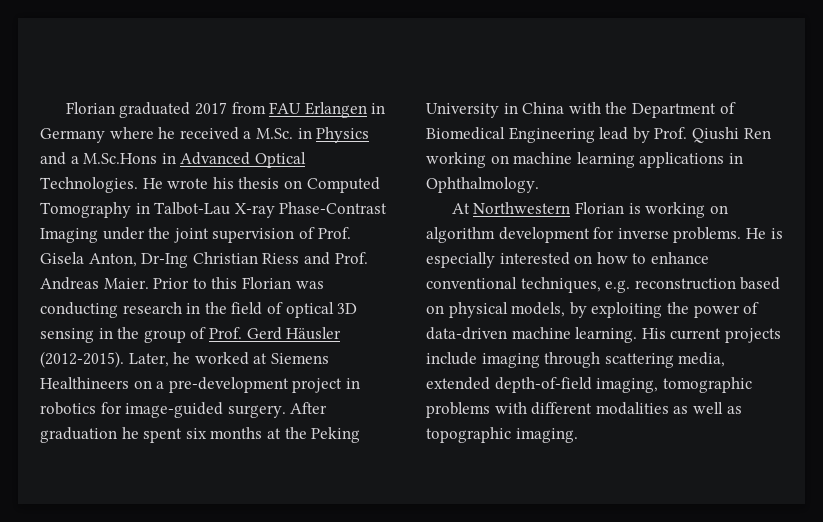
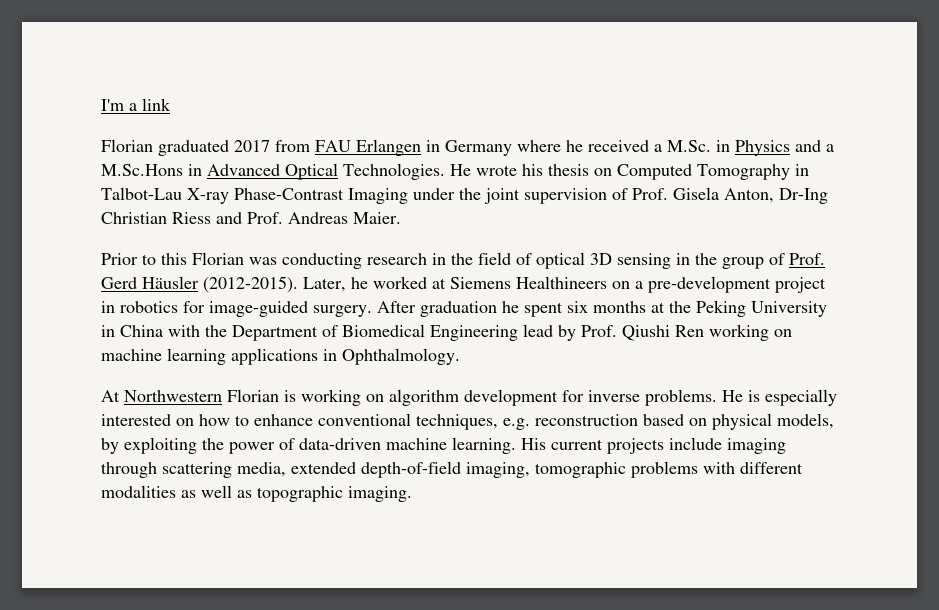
+ I'm a link
- He wrote his thesis on Computed Tomography in Talbot-Lau X-ray Phase-Contrast Imaging under the joint supervision of Prof. Gisela Anton, Dr-Ing Christian Riess and Prof. Andreas Maier. Prior to this Florian was conducting research in the field of optical 3D sensing in the group of Prof. Gerd Häusler (2012-2015).
+ He wrote his thesis on Computed Tomography in Talbot-Lau X-ray Phase-Contrast Imaging under the joint supervision of Prof. Gisela Anton, Dr-Ing Christian Riess and Prof. Andreas Maier.
+ Prior to this Florian was conducting research in the field of optical 3D sensing in the group of Prof. Gerd Häusler (2012-2015).

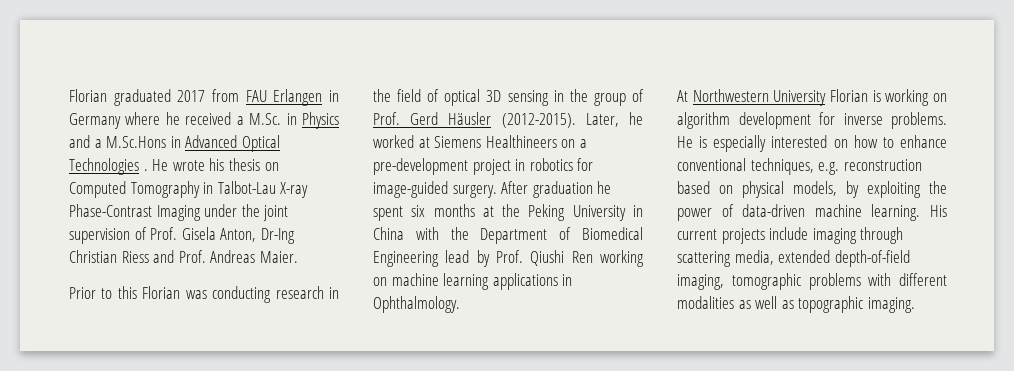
- I'm a link
- Florian graduated 2017 from FAU Erlangen in Germany where he received a M.Sc. in Physics and a M.Sc.Hons in Advanced Optical Technologies.
+ Florian graduated 2017 from FAU Erlangen in Germany where he received a M.Sc. in Physics and a M.Sc.Hons in Advanced Optical Technologies .
- At Northwestern Florian is working on algorithm development for inverse problems.
+ At Northwestern University Florian is working on algorithm development for inverse problems.

